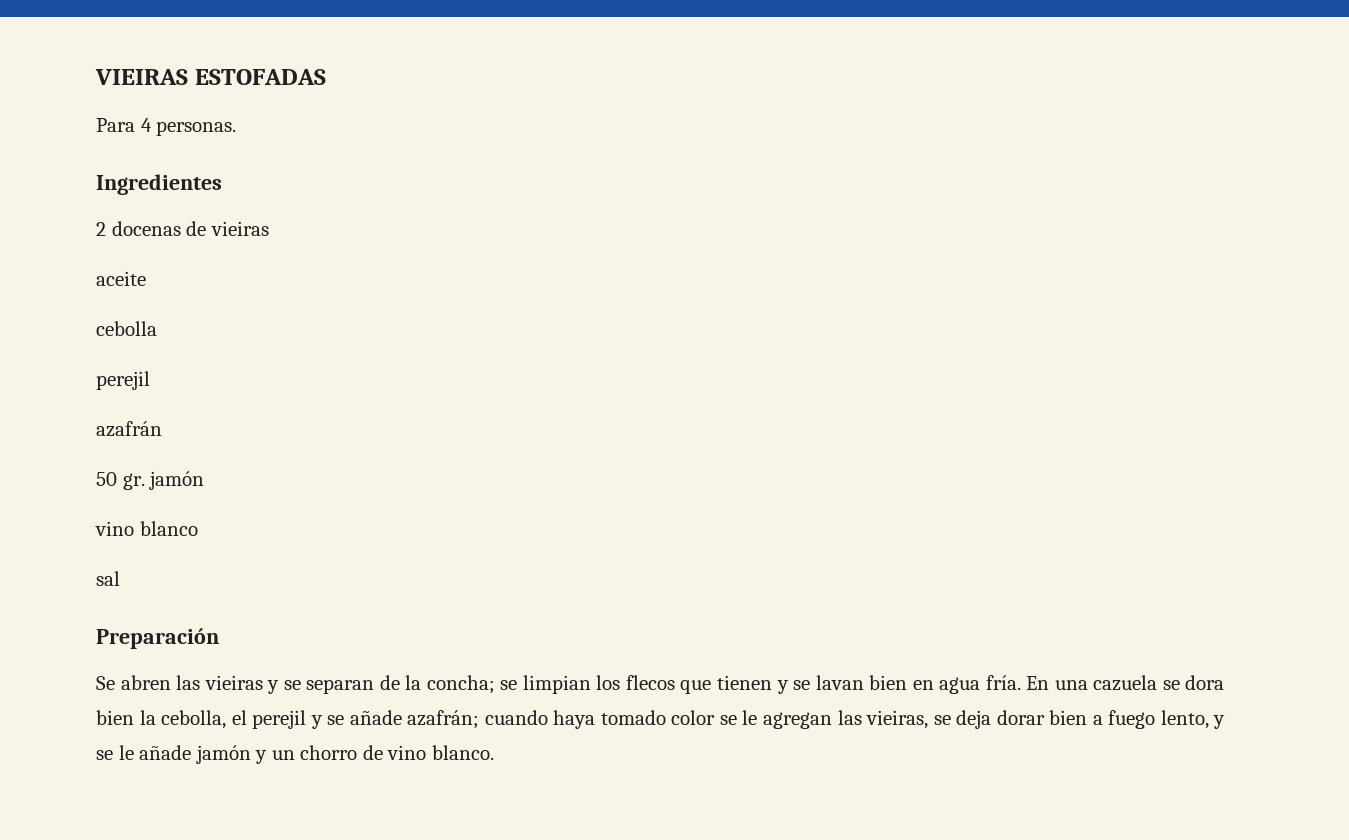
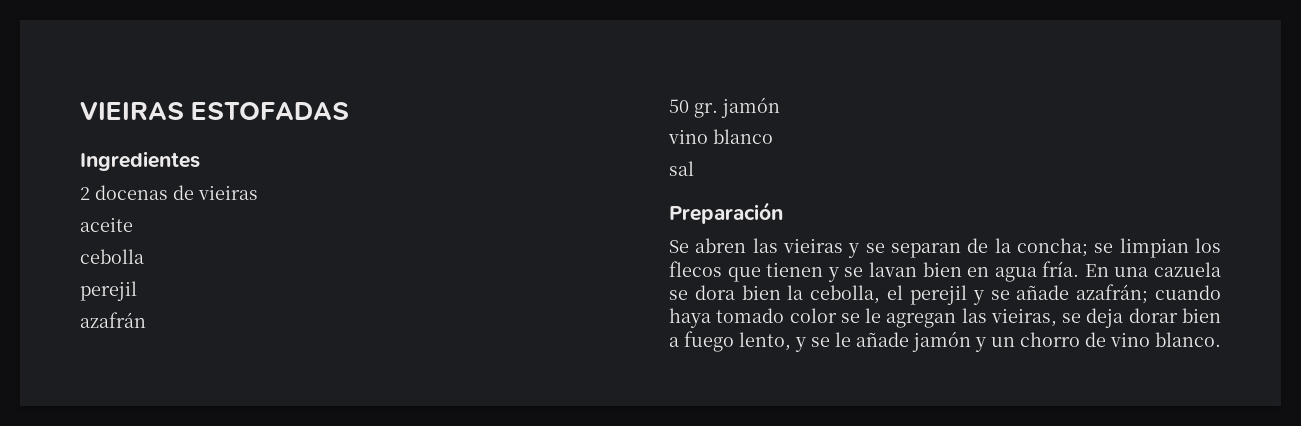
- Para 4 personas.

